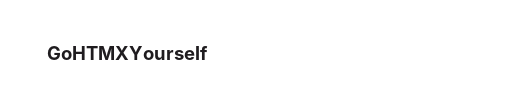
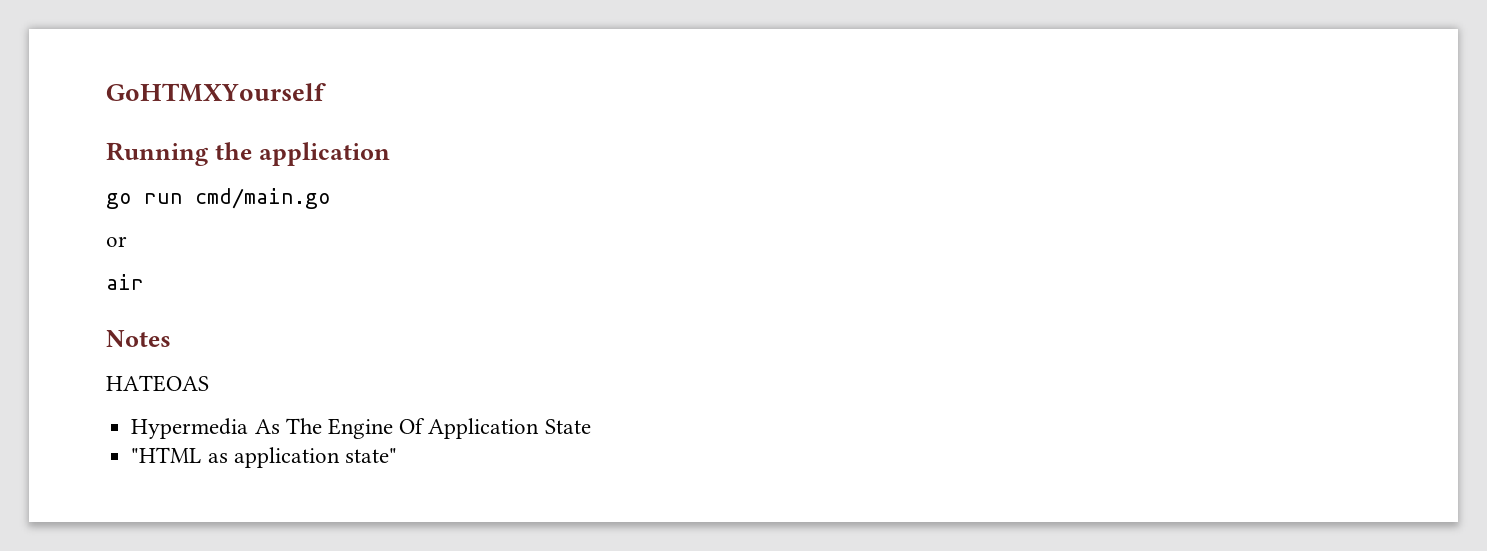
+ Running the application
+ go run cmd/main.go
+ or
+ air
+ Notes
+ HATEOAS
+ Hypermedia As The Engine Of Application State
+ "HTML as application state"

